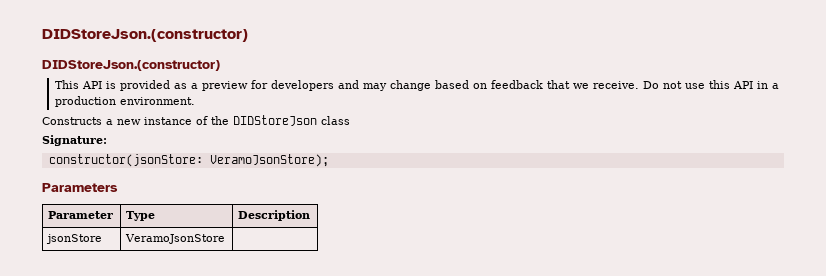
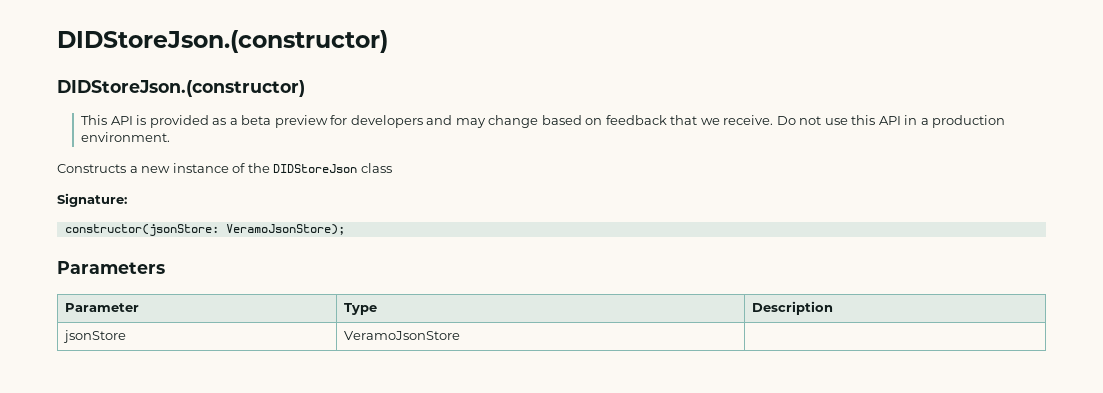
- This API is provided as a preview for developers and may change based on feedback that we receive.
+ This API is provided as a beta preview for developers and may change based on feedback that we receive.

